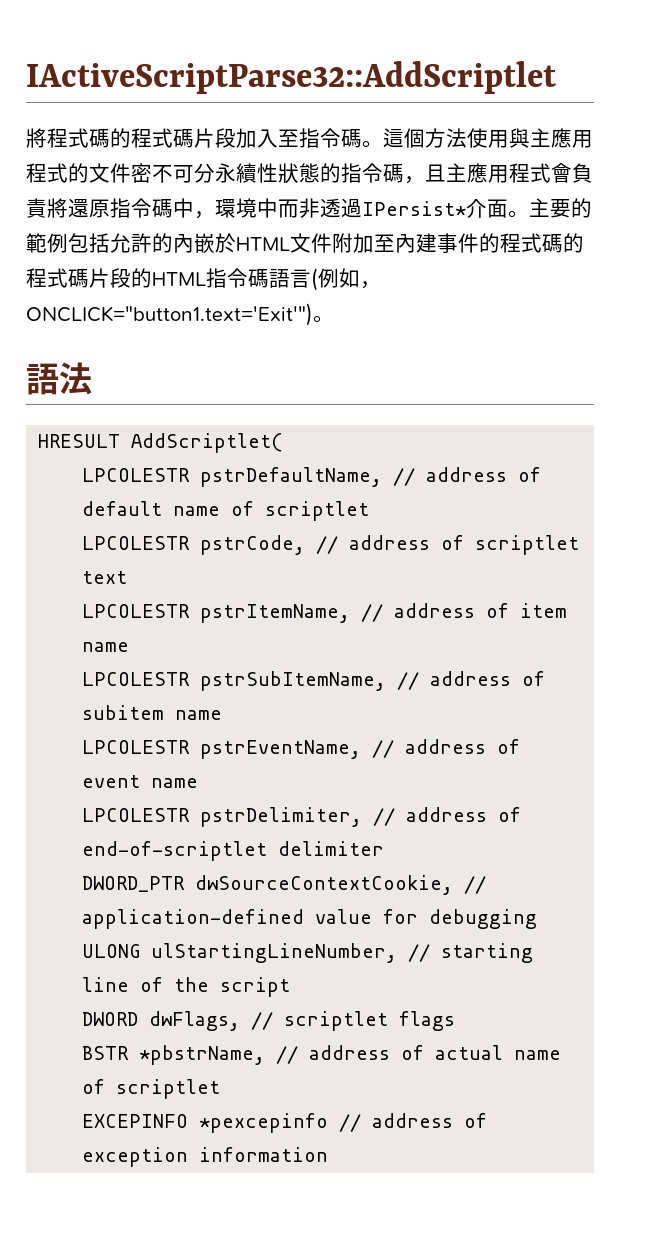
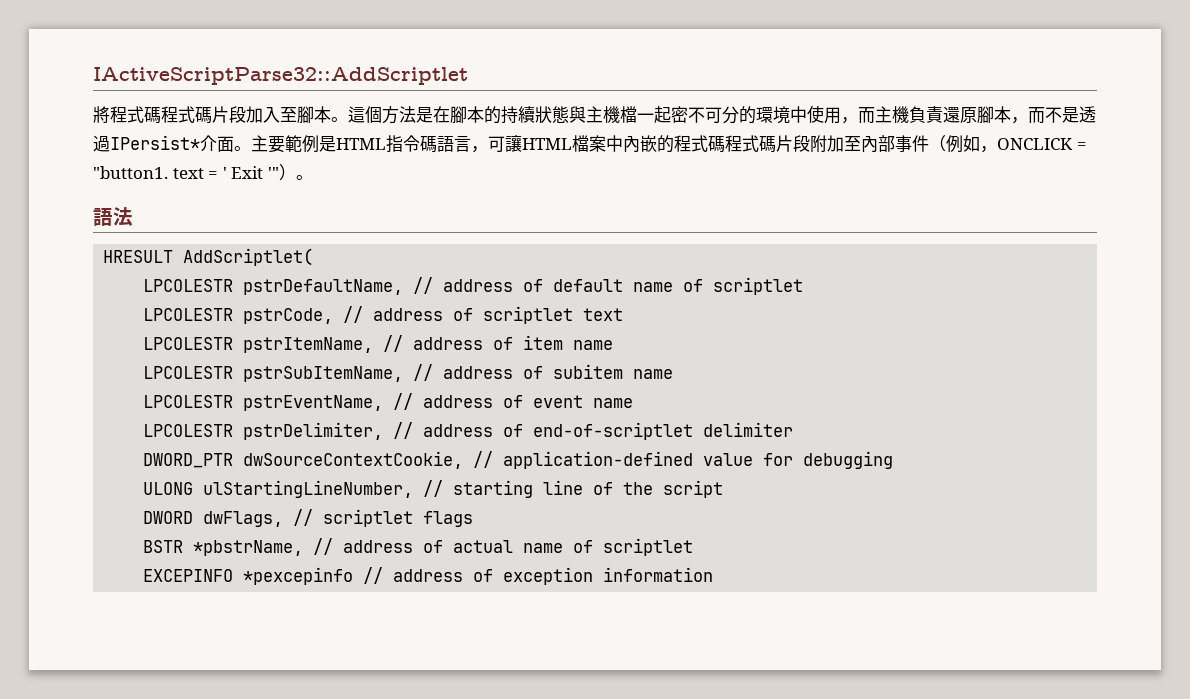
- 將程式碼的程式碼片段加入至指令碼。
+ 將程式碼程式碼片段加入至腳本。
- 這個方法使用與主應用程式的文件密不可分永續性狀態的指令碼，且主應用程式會負責將還原指令碼中，環境中而非透過IPersist*介面。
+ 這個方法是在腳本的持續狀態與主機檔一起密不可分的環境中使用，而主機負責還原腳本，而不是透過IPersist*介面。
- 主要的範例包括允許的內嵌於HTML文件附加至內建事件的程式碼的程式碼片段的HTML指令碼語言(例如，ONCLICK="button1.text='Exit'")。
+ 主要範例是HTML指令碼語言，可讓HTML檔案中內嵌的程式碼程式碼片段附加至內部事件（例如，ONCLICK = "button1. text = ' Exit '"）。

